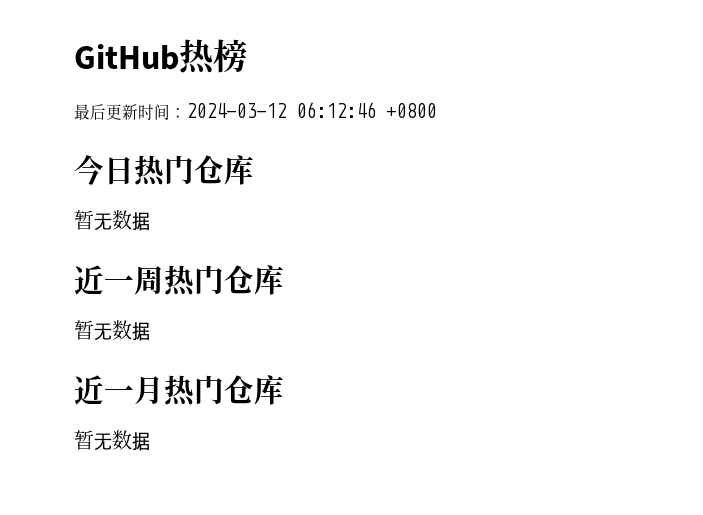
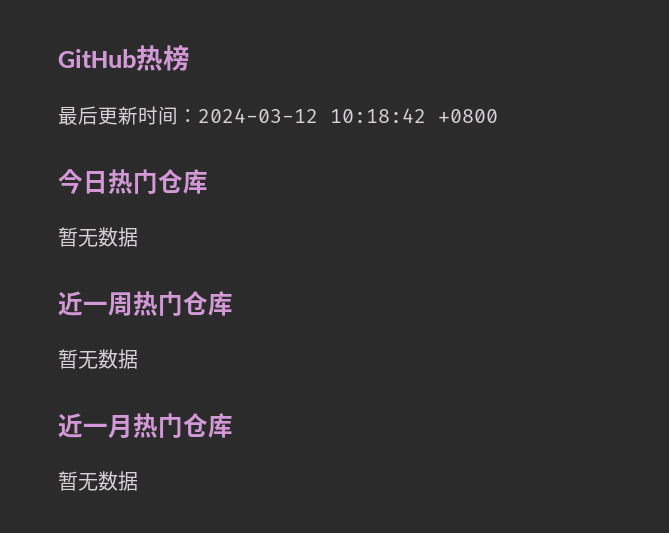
- 最后更新时间：2024-03-12 06:12:46 +0800
+ 最后更新时间：2024-03-12 10:18:42 +0800

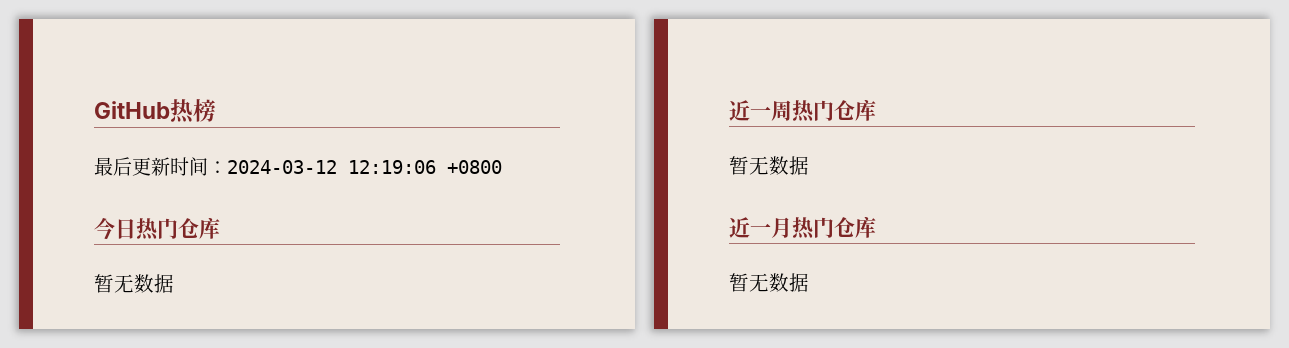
- 最后更新时间：2024-03-12 10:18:42 +0800
+ 最后更新时间：2024-03-12 12:19:06 +0800

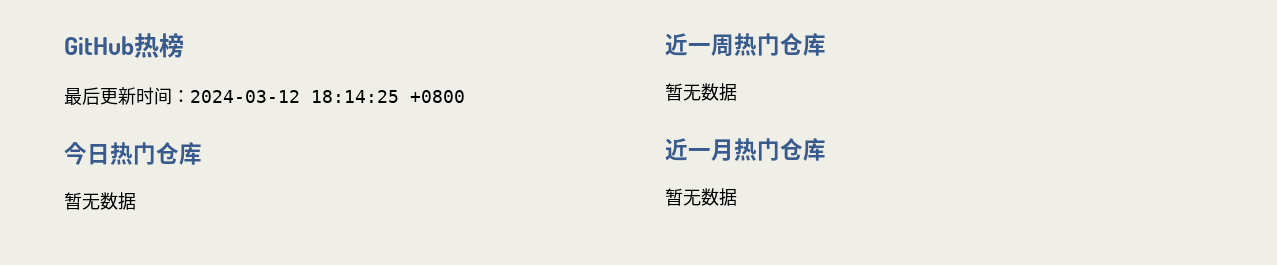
- 最后更新时间：2024-03-12 12:19:06 +0800
+ 最后更新时间：2024-03-12 18:14:25 +0800

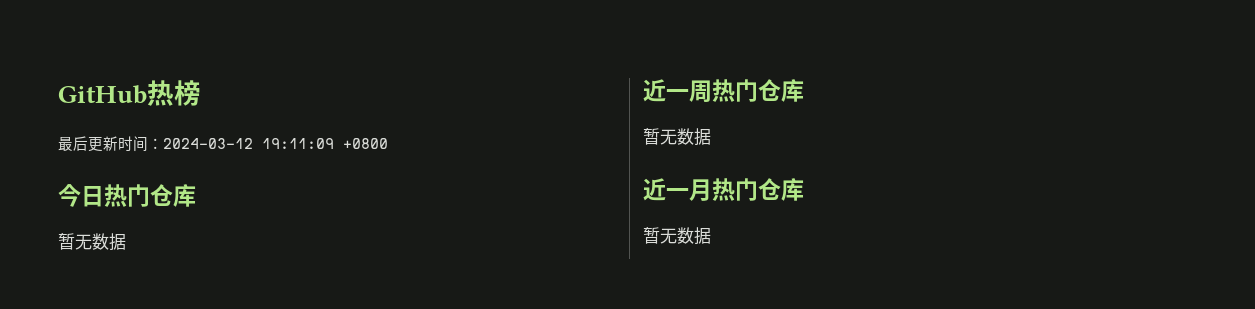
- 最后更新时间：2024-03-12 18:14:25 +0800
+ 最后更新时间：2024-03-12 19:11:09 +0800

